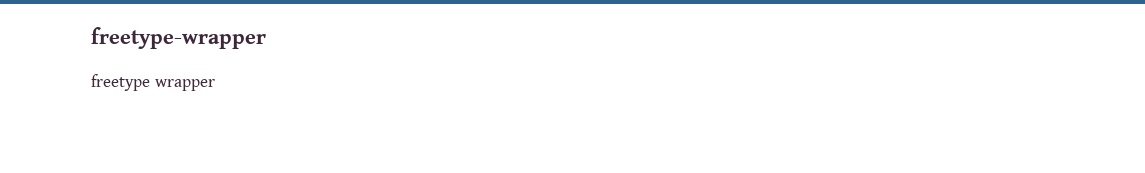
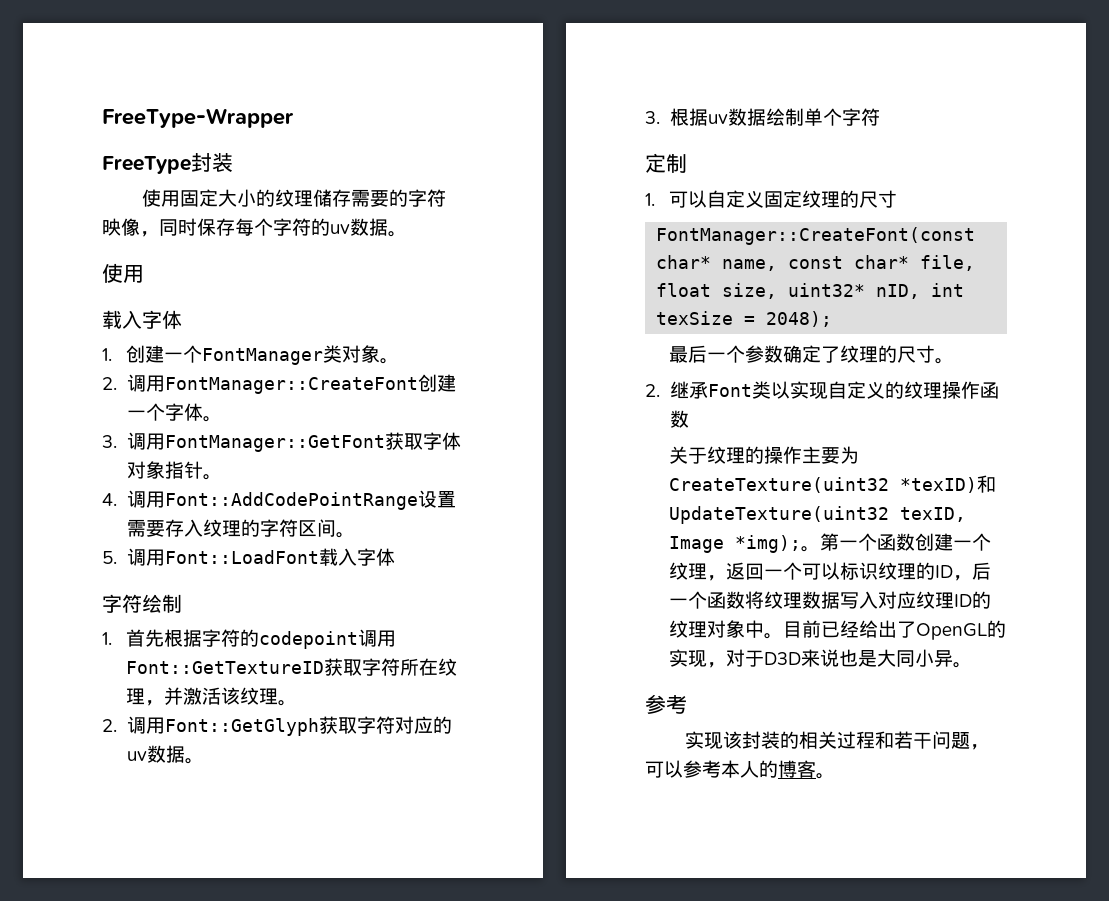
- freetype-wrapper
- freetype wrapper
+ FreeType-Wrapper
+ FreeType封装
+ 使用固定大小的纹理储存需要的字符映像，同时保存每个字符的uv数据。
+ 使用
+ 载入字体
+ 1.创建一个FontManager类对象。
+ 2.调用FontManager::CreateFont创建一个字体。
+ 3.调用FontManager::GetFont获取字体对象指针。
+ 4.调用Font::AddCodePointRange设置需要存入纹理的字符区间。
+ 5.调用Font::LoadFont载入字体
+ 字符绘制
+ 1.首先根据字符的codepoint调用Font::GetTextureID获取字符所在纹理，并激活该纹理。
+ 2.调用Font::GetGlyph获取字符对应的uv数据。
+ 3.根据uv数据绘制单个字符
+ 定制
+ 1.可以自定义固定纹理的尺寸
+ FontManager::CreateFont(const char* name, const char* file, float size, uint32* nID, int texSize = 2048);
+ 最后一个参数确定了纹理的尺寸。
+ 2.继承Font类以实现自定义的纹理操作函数
+ 关于纹理的操作主要为CreateTexture(uint32 *texID)和UpdateTexture(uint32 texID, Image *img);。第一个函数创建一个纹理，返回一个可以标识纹理的ID，后一个函数将纹理数据写入对应纹理ID的纹理对象中。目前已经给出了OpenGL的实现，对于D3D来说也是大同小异。
+ 参考
+ 实现该封装的相关过程和若干问题，可以参考本人的博客。

